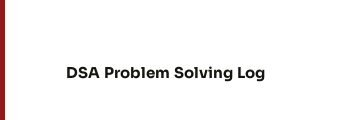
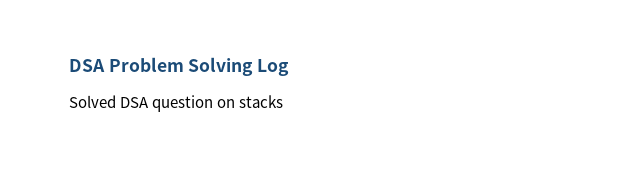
+ Solved DSA question on stacks

